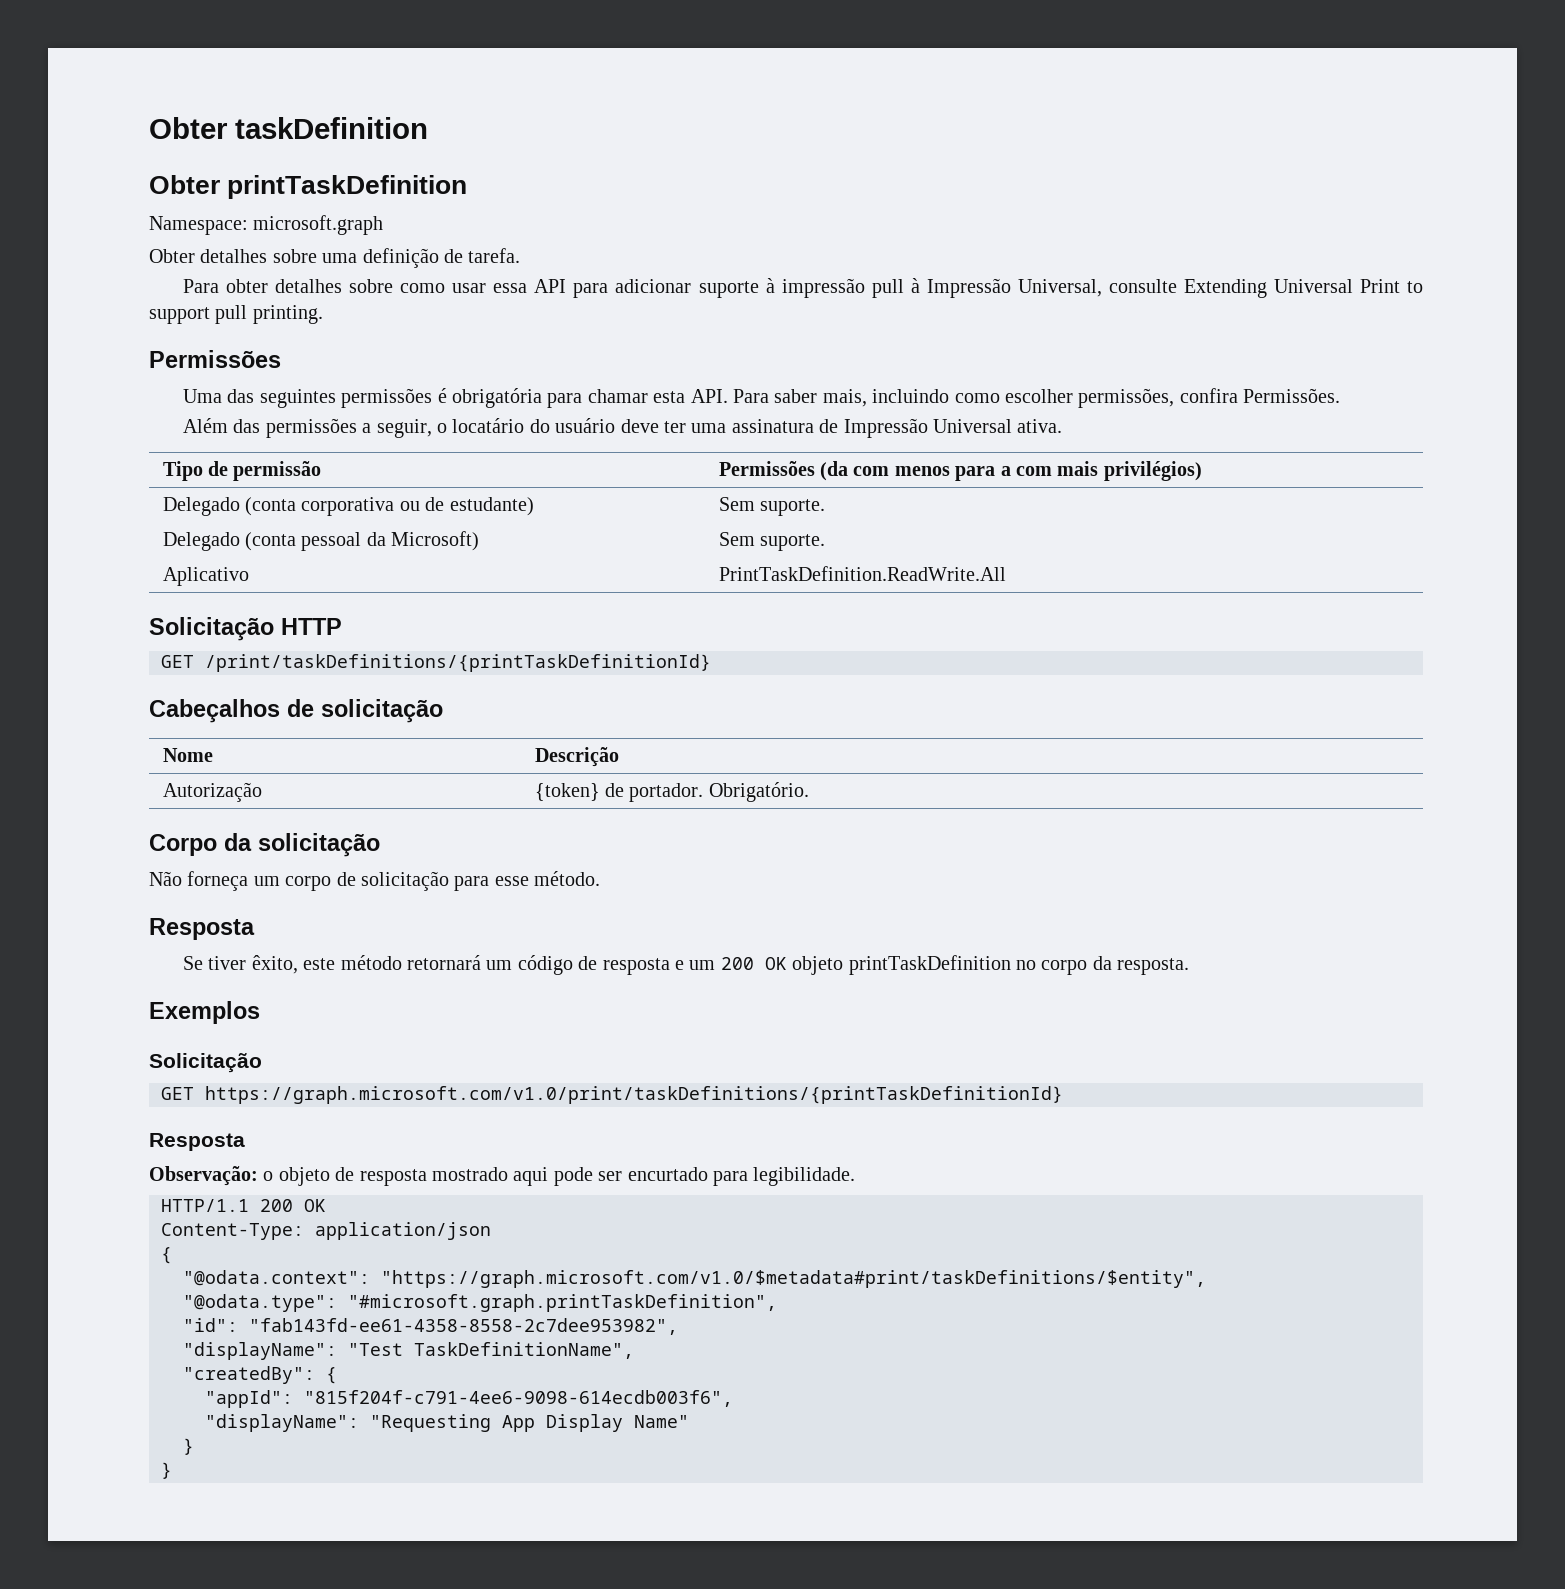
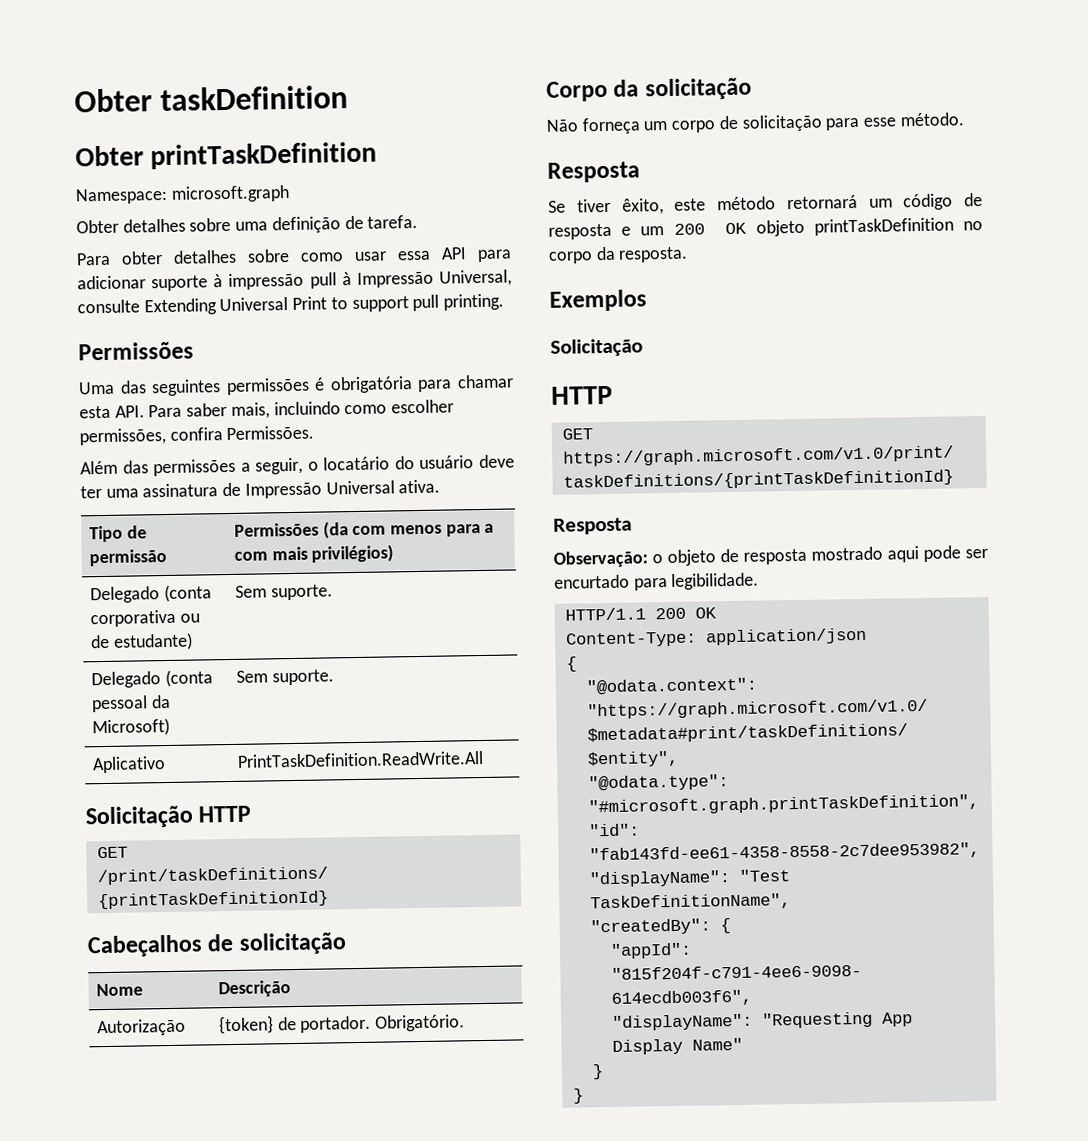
  Exemplos
  Solicitação
+ HTTP

